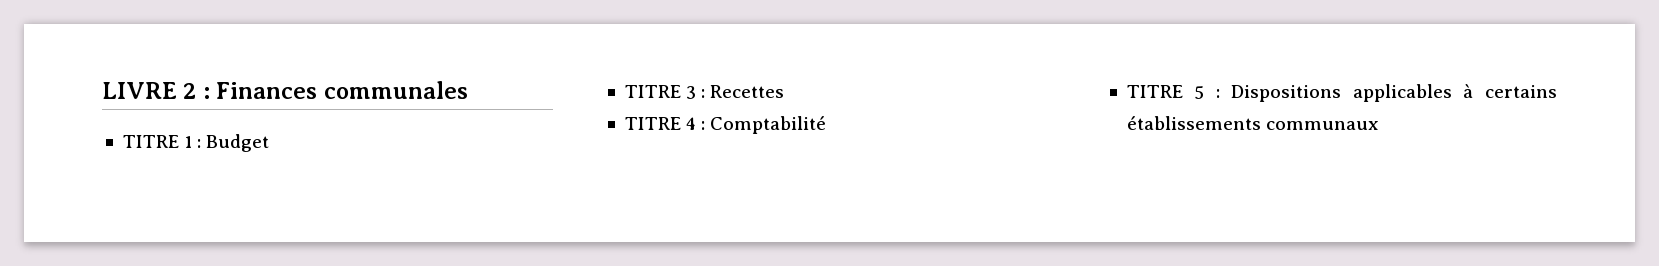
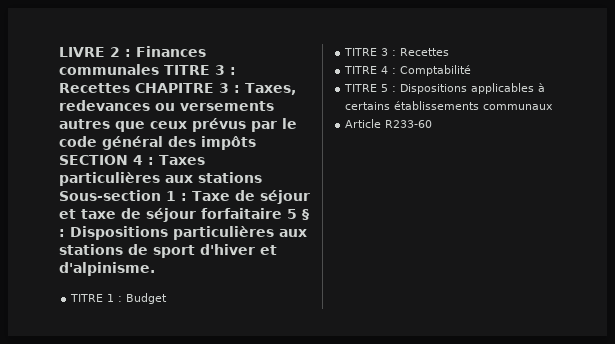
- LIVRE 2 : Finances communales
+ LIVRE 2 : Finances communales TITRE 3 : Recettes CHAPITRE 3 : Taxes, redevances ou versements autres que ceux prévus par le code général des impôts SECTION 4 : Taxes particulières aux stations Sous-section 1 : Taxe de séjour et taxe de séjour forfaitaire 5 § : Dispositions particulières aux stations de sport d'hiver et d'alpinisme.
+ Article R233-60

